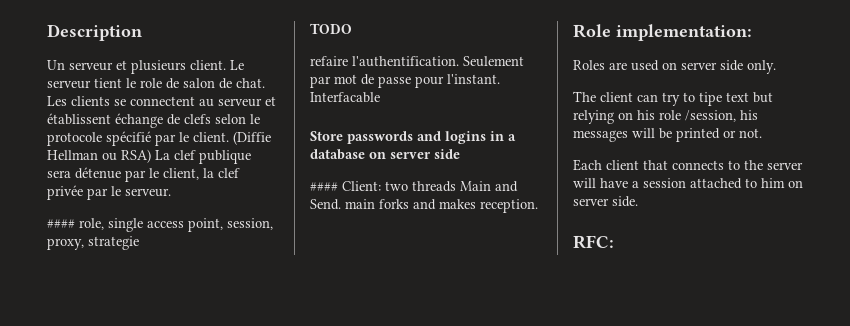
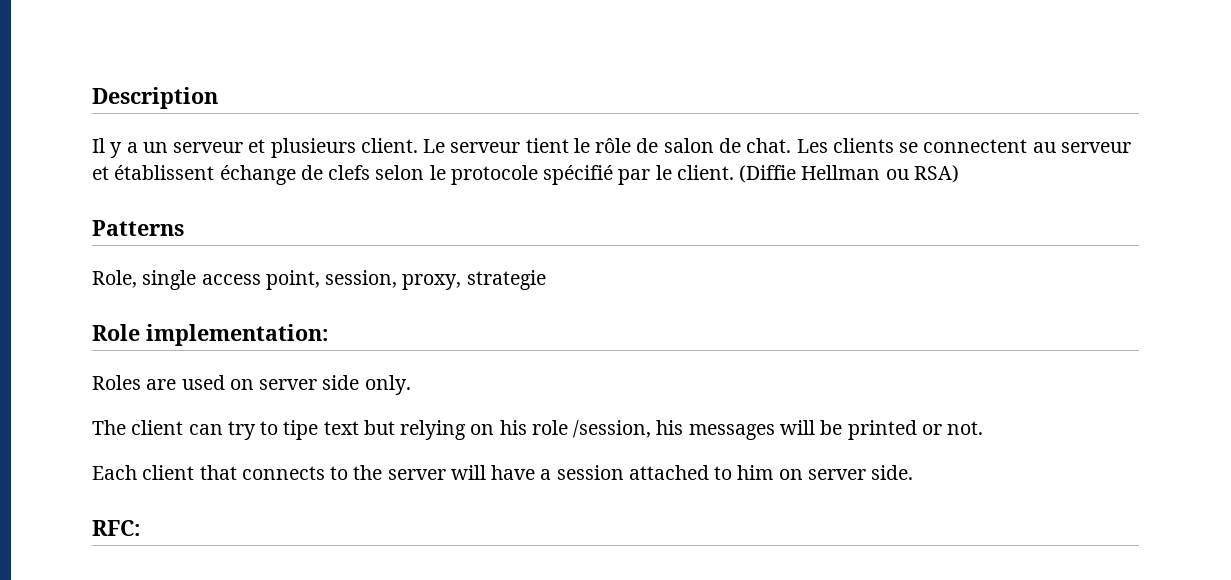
- Un serveur et plusieurs client.
+ Il y a un serveur et plusieurs client.
- Le serveur tient le role de salon de chat.
+ Le serveur tient le rôle de salon de chat.
- (Diffie Hellman ou RSA) La clef publique sera détenue par le client, la clef privée par le serveur.
- #### role, single access point, session, proxy, strategie
+ (Diffie Hellman ou RSA)
+ Patterns
+ Role, single access point, session, proxy, strategie
- TODO
- refaire l'authentification. Seulement par mot de passe pour l'instant. Interfacable
- Store passwords and logins in a database on server side
- #### Client: two threads Main and Send. main forks and makes reception.

